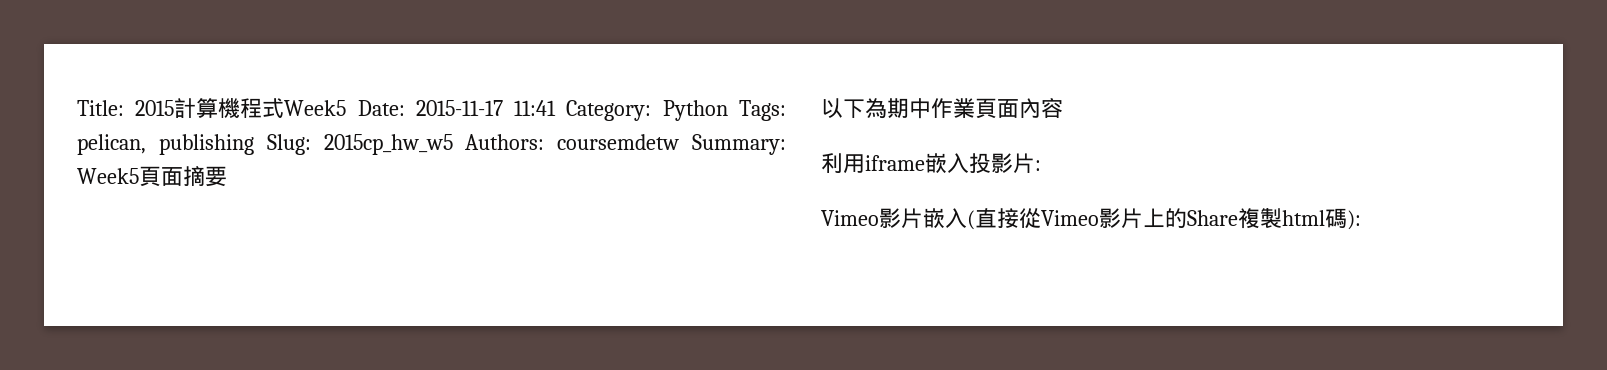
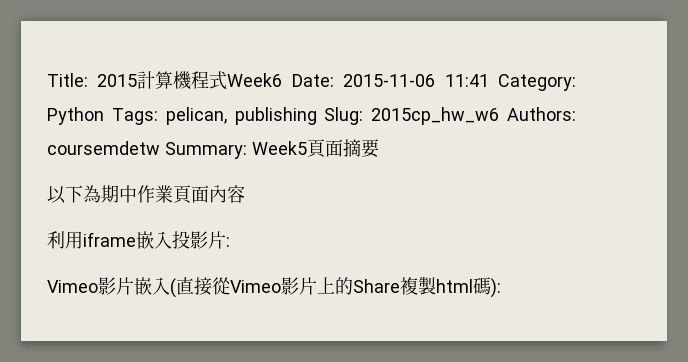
- Title: 2015計算機程式Week5 Date: 2015-11-17 11:41 Category: Python Tags: pelican, publishing Slug: 2015cp_hw_w5 Authors: coursemdetw Summary: Week5頁面摘要
+ Title: 2015計算機程式Week6 Date: 2015-11-06 11:41 Category: Python Tags: pelican, publishing Slug: 2015cp_hw_w6 Authors: coursemdetw Summary: Week5頁面摘要

